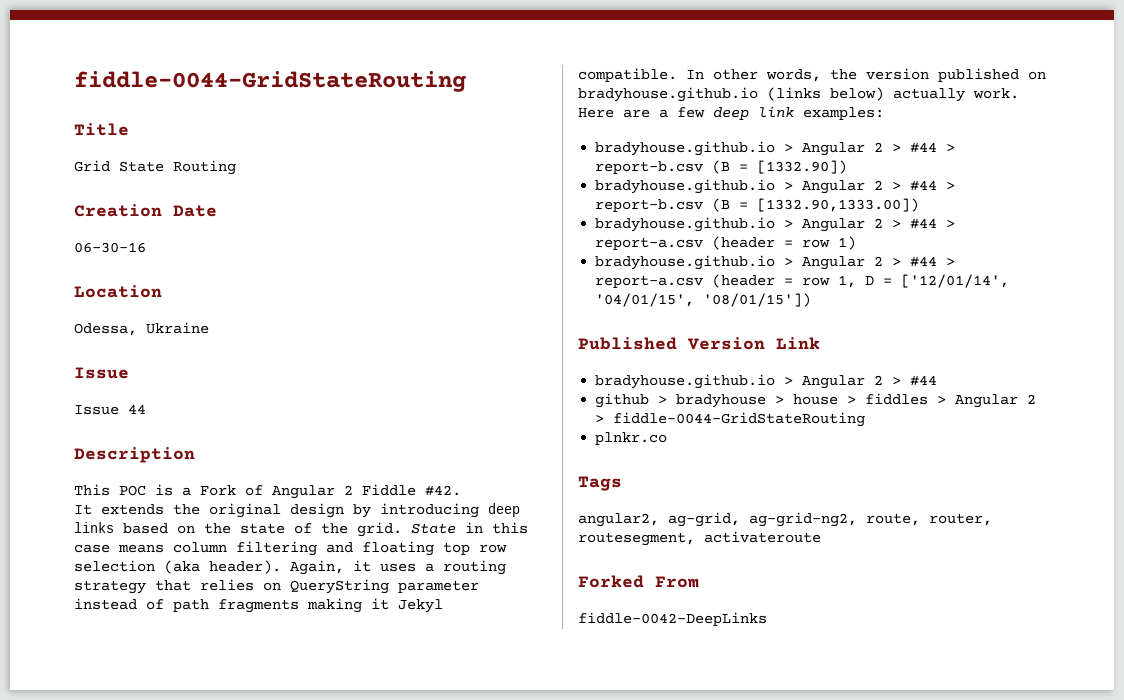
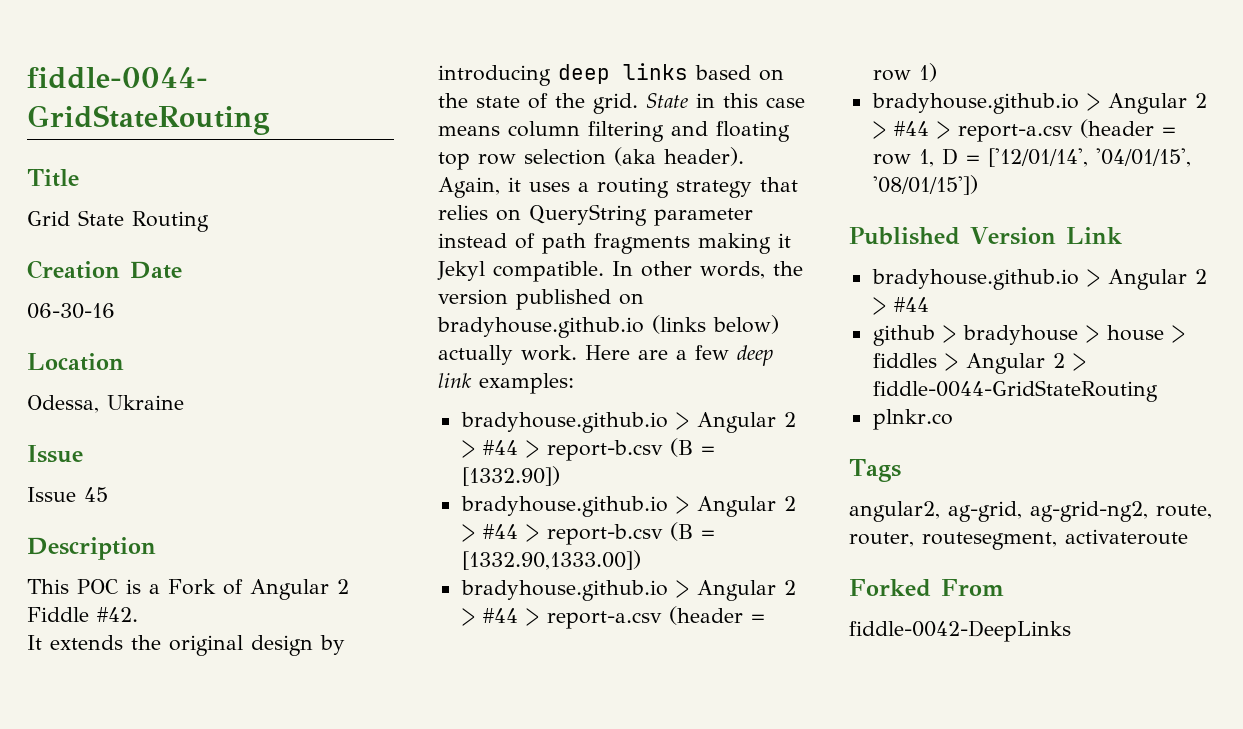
- Issue 44
+ Issue 45

